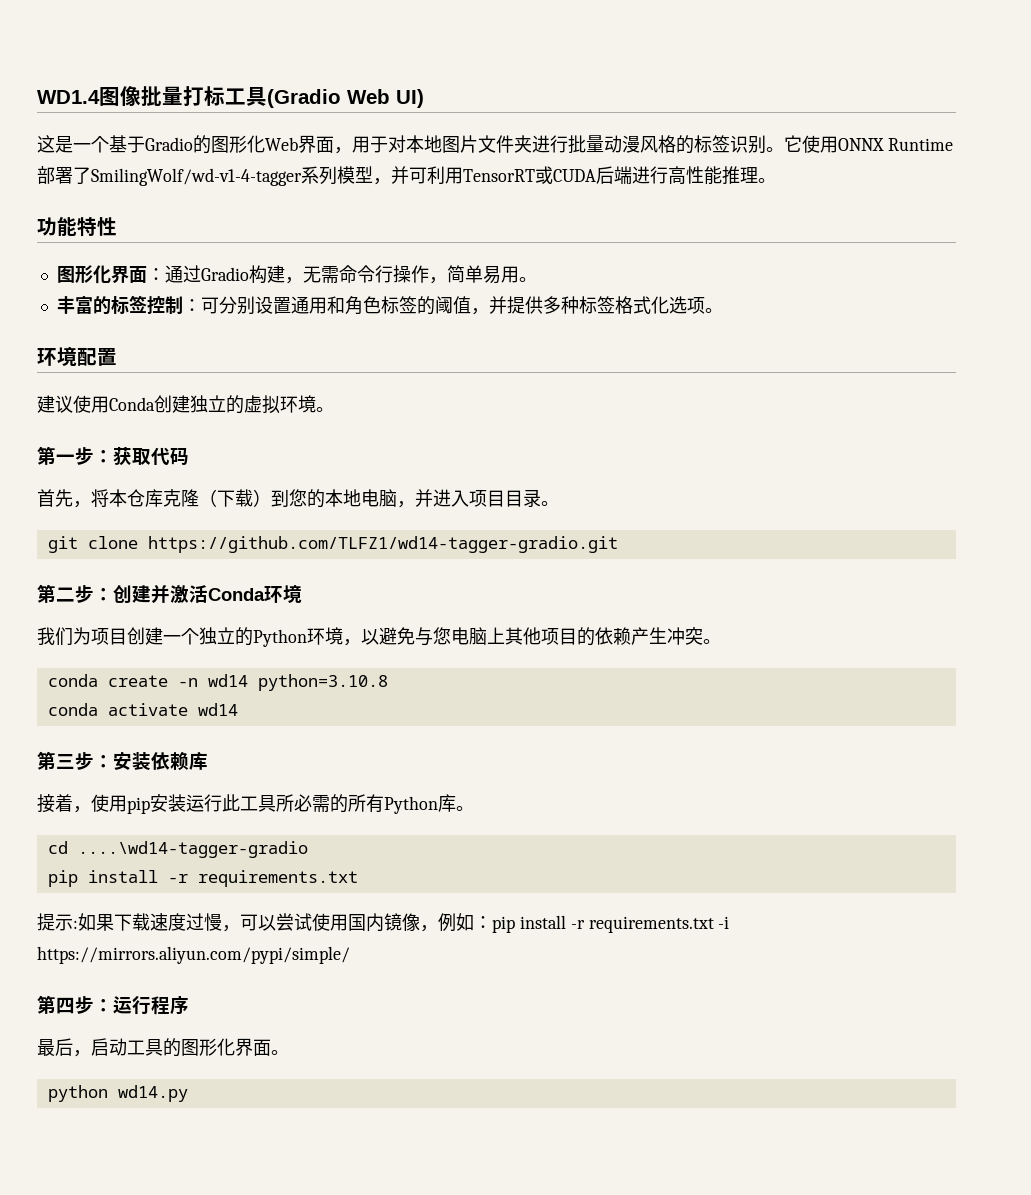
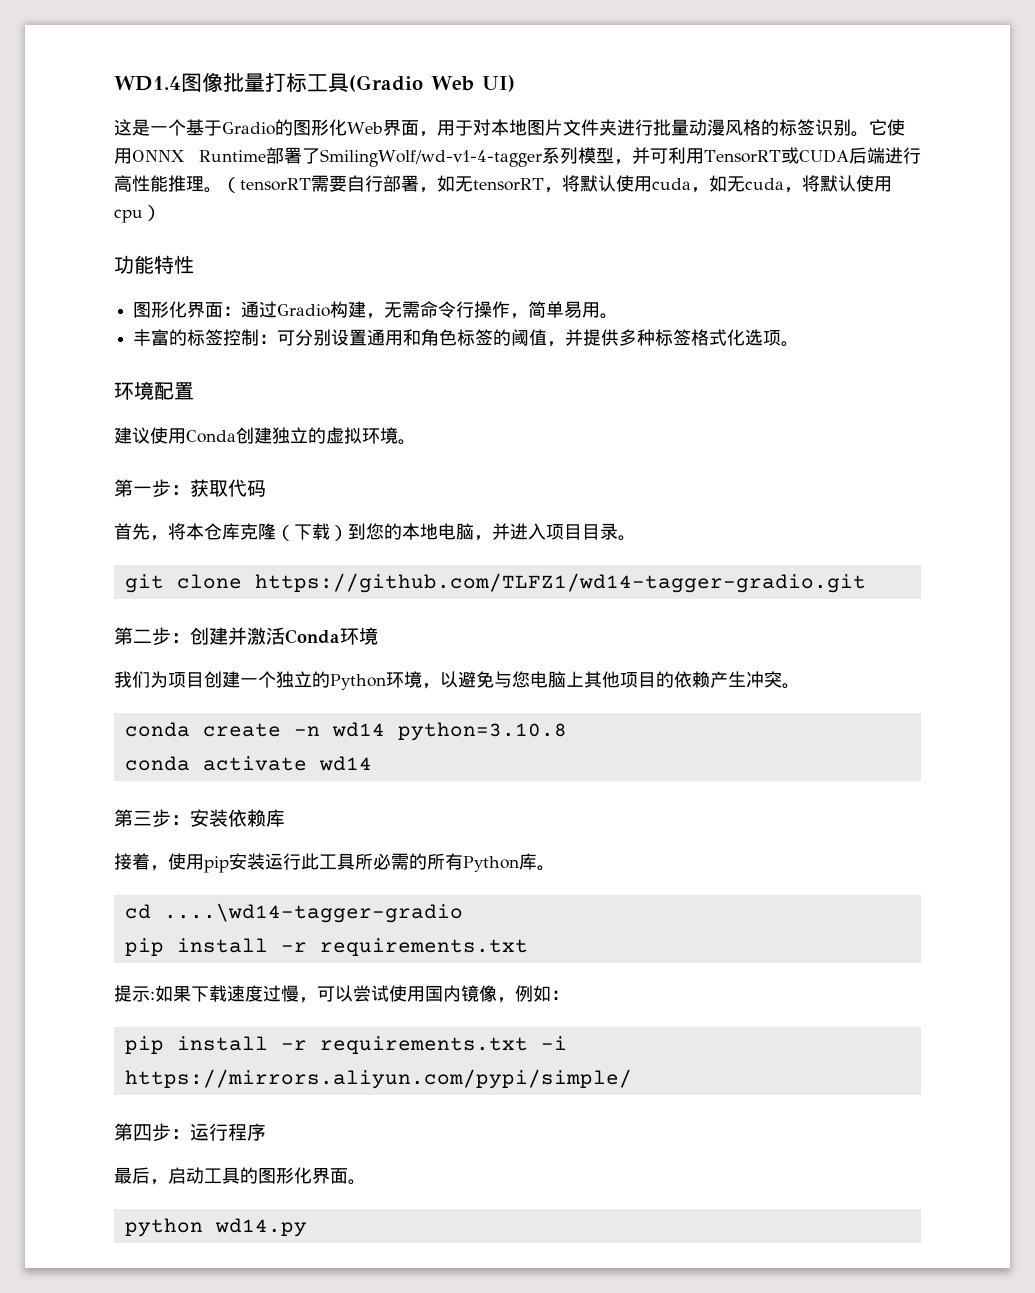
+ （tensorRT需要自行部署，如无tensorRT，将默认使用cuda，如无cuda，将默认使用cpu）
- 提示:如果下载速度过慢，可以尝试使用国内镜像，例如：pip install -r requirements.txt -i https://mirrors.aliyun.com/pypi/simple/
+ 提示:如果下载速度过慢，可以尝试使用国内镜像，例如：
+ pip install -r requirements.txt -i https://mirrors.aliyun.com/pypi/simple/

